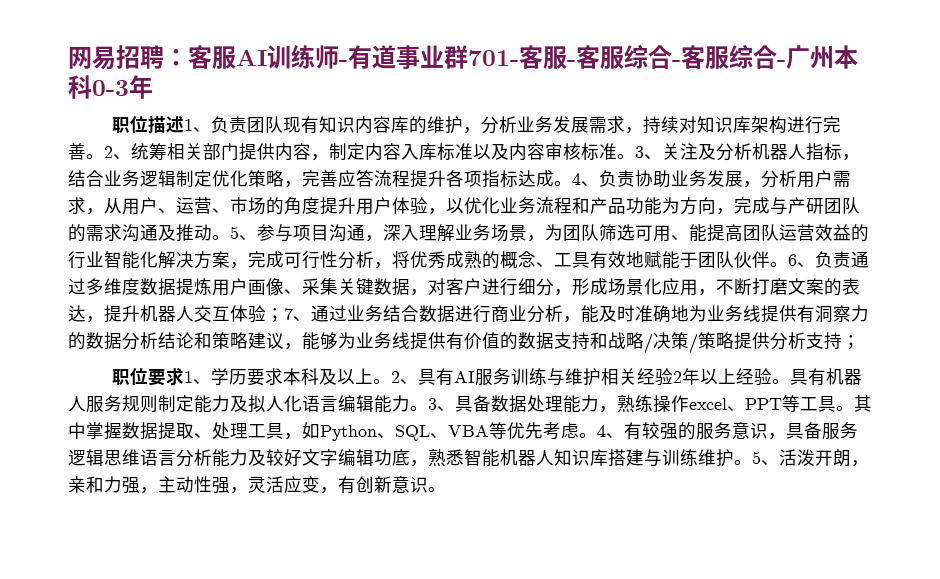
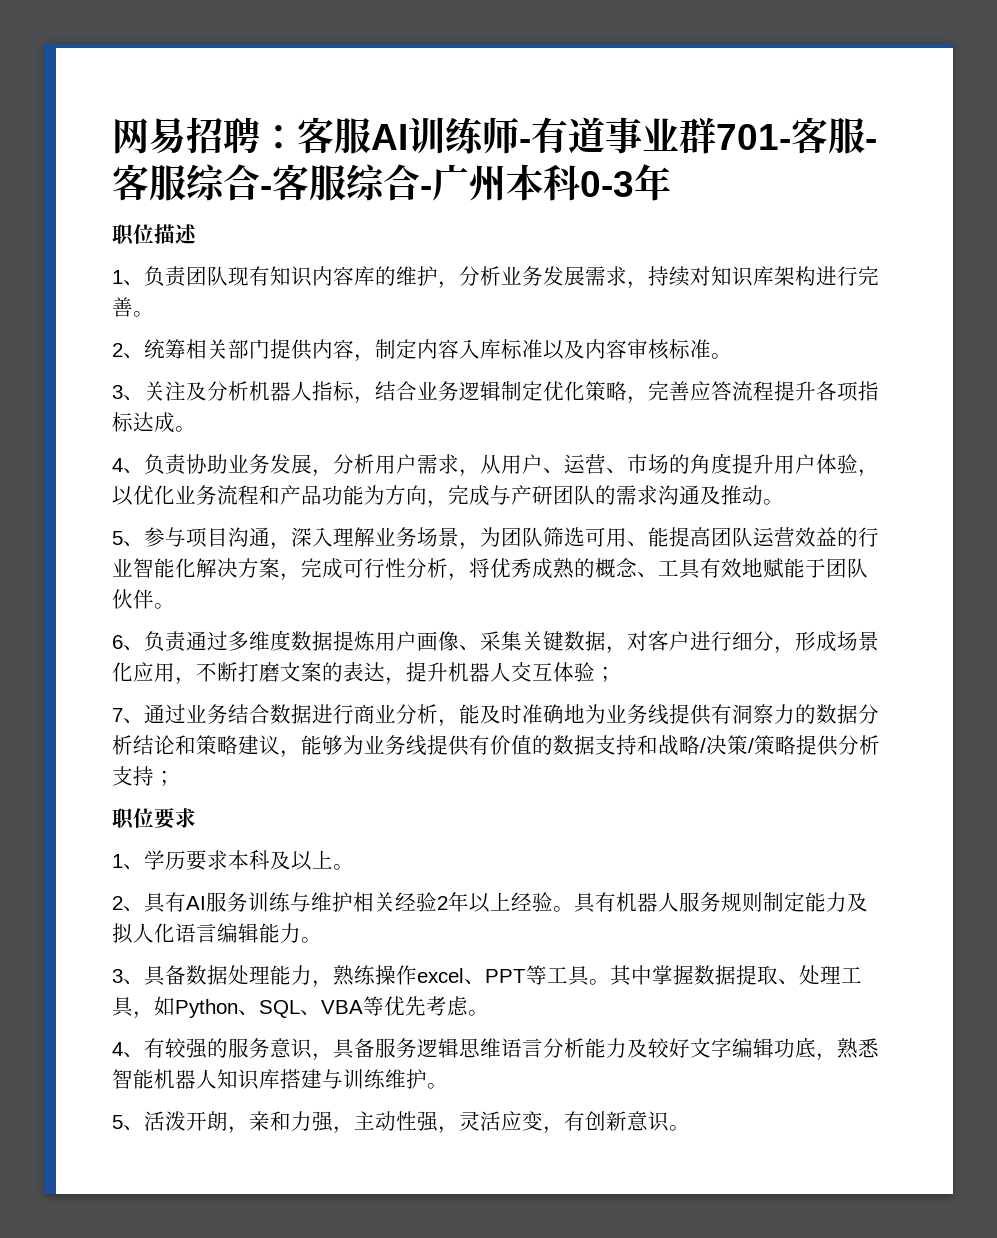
- 职位描述1、负责团队现有知识内容库的维护，分析业务发展需求，持续对知识库架构进行完善。2、统筹相关部门提供内容，制定内容入库标准以及内容审核标准。3、关注及分析机器人指标，结合业务逻辑制定优化策略，完善应答流程提升各项指标达成。4、负责协助业务发展，分析用户需求，从用户、运营、市场的角度提升用户体验，以优化业务流程和产品功能为方向，完成与产研团队的需求沟通及推动。5、参与项目沟通，深入理解业务场景，为团队筛选可用、能提高团队运营效益的行业智能化解决方案，完成可行性分析，将优秀成熟的概念、工具有效地赋能于团队伙伴。6、负责通过多维度数据提炼用户画像、采集关键数据，对客户进行细分，形成场景化应用，不断打磨文案的表达，提升机器人交互体验；7、通过业务结合数据进行商业分析，能及时准确地为业务线提供有洞察力的数据分析结论和策略建议，能够为业务线提供有价值的数据支持和战略/决策/策略提供分析支持；
+ 职位描述
+ 1、负责团队现有知识内容库的维护，分析业务发展需求，持续对知识库架构进行完善。
+ 2、统筹相关部门提供内容，制定内容入库标准以及内容审核标准。
+ 3、关注及分析机器人指标，结合业务逻辑制定优化策略，完善应答流程提升各项指标达成。
+ 4、负责协助业务发展，分析用户需求，从用户、运营、市场的角度提升用户体验，以优化业务流程和产品功能为方向，完成与产研团队的需求沟通及推动。
+ 5、参与项目沟通，深入理解业务场景，为团队筛选可用、能提高团队运营效益的行业智能化解决方案，完成可行性分析，将优秀成熟的概念、工具有效地赋能于团队伙伴。
+ 6、负责通过多维度数据提炼用户画像、采集关键数据，对客户进行细分，形成场景化应用，不断打磨文案的表达，提升机器人交互体验；
+ 7、通过业务结合数据进行商业分析，能及时准确地为业务线提供有洞察力的数据分析结论和策略建议，能够为业务线提供有价值的数据支持和战略/决策/策略提供分析支持；
- 职位要求1、学历要求本科及以上。2、具有AI服务训练与维护相关经验2年以上经验。
+ 职位要求
+ 1、学历要求本科及以上。
+ 2、具有AI服务训练与维护相关经验2年以上经验。
- 具有机器人服务规则制定能力及拟人化语言编辑能力。3、具备数据处理能力，熟练操作excel、PPT等工具。
+ 具有机器人服务规则制定能力及拟人化语言编辑能力。
+ 3、具备数据处理能力，熟练操作excel、PPT等工具。
- 其中掌握数据提取、处理工具，如Python、SQL、VBA等优先考虑。4、有较强的服务意识，具备服务逻辑思维语言分析能力及较好文字编辑功底，熟悉智能机器人知识库搭建与训练维护。5、活泼开朗，亲和力强，主动性强，灵活应变，有创新意识。
+ 其中掌握数据提取、处理工具，如Python、SQL、VBA等优先考虑。
+ 4、有较强的服务意识，具备服务逻辑思维语言分析能力及较好文字编辑功底，熟悉智能机器人知识库搭建与训练维护。
+ 5、活泼开朗，亲和力强，主动性强，灵活应变，有创新意识。

